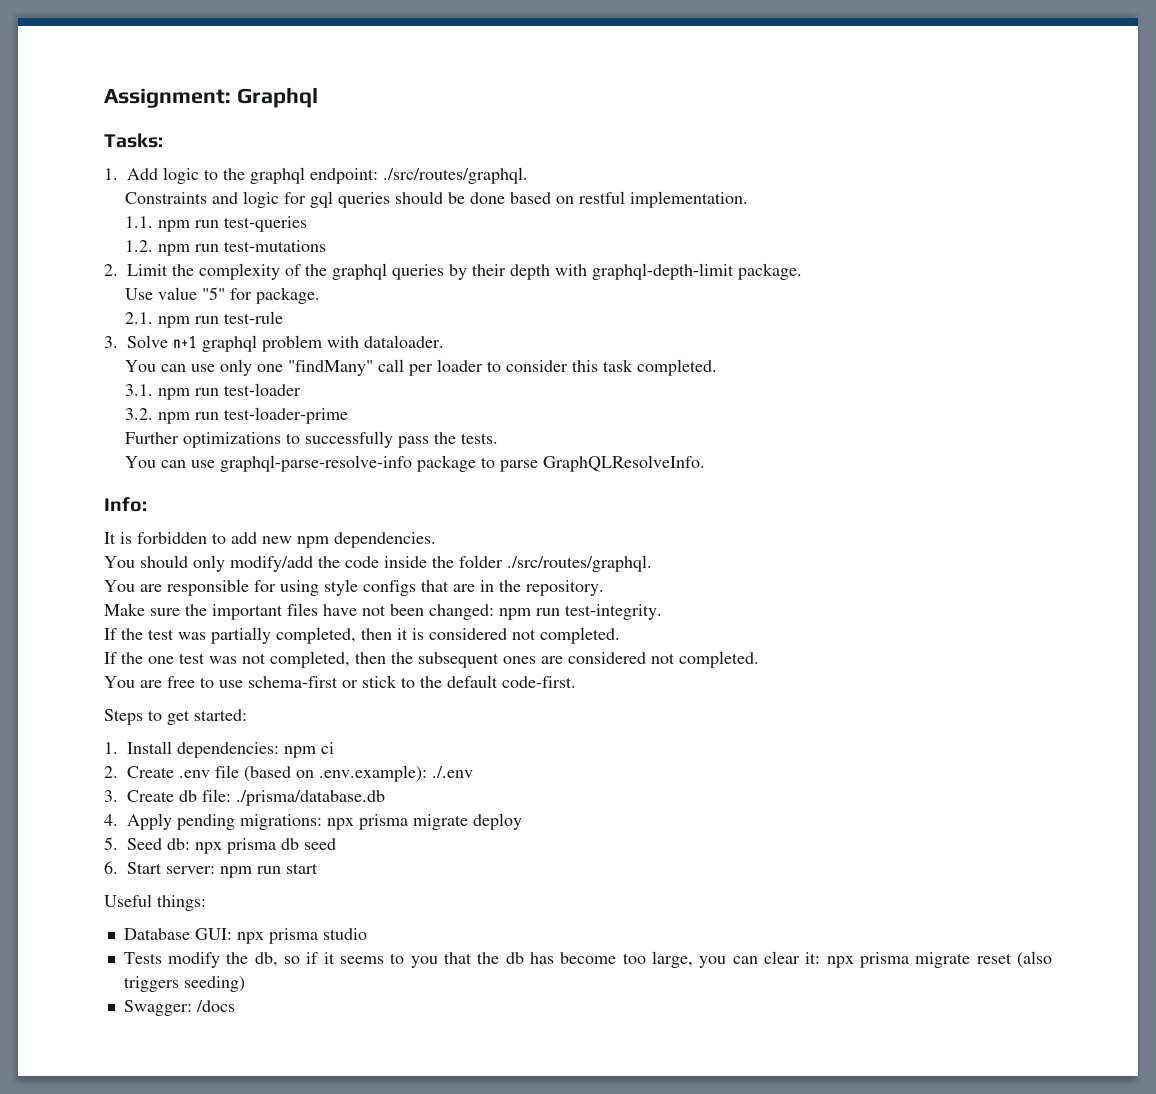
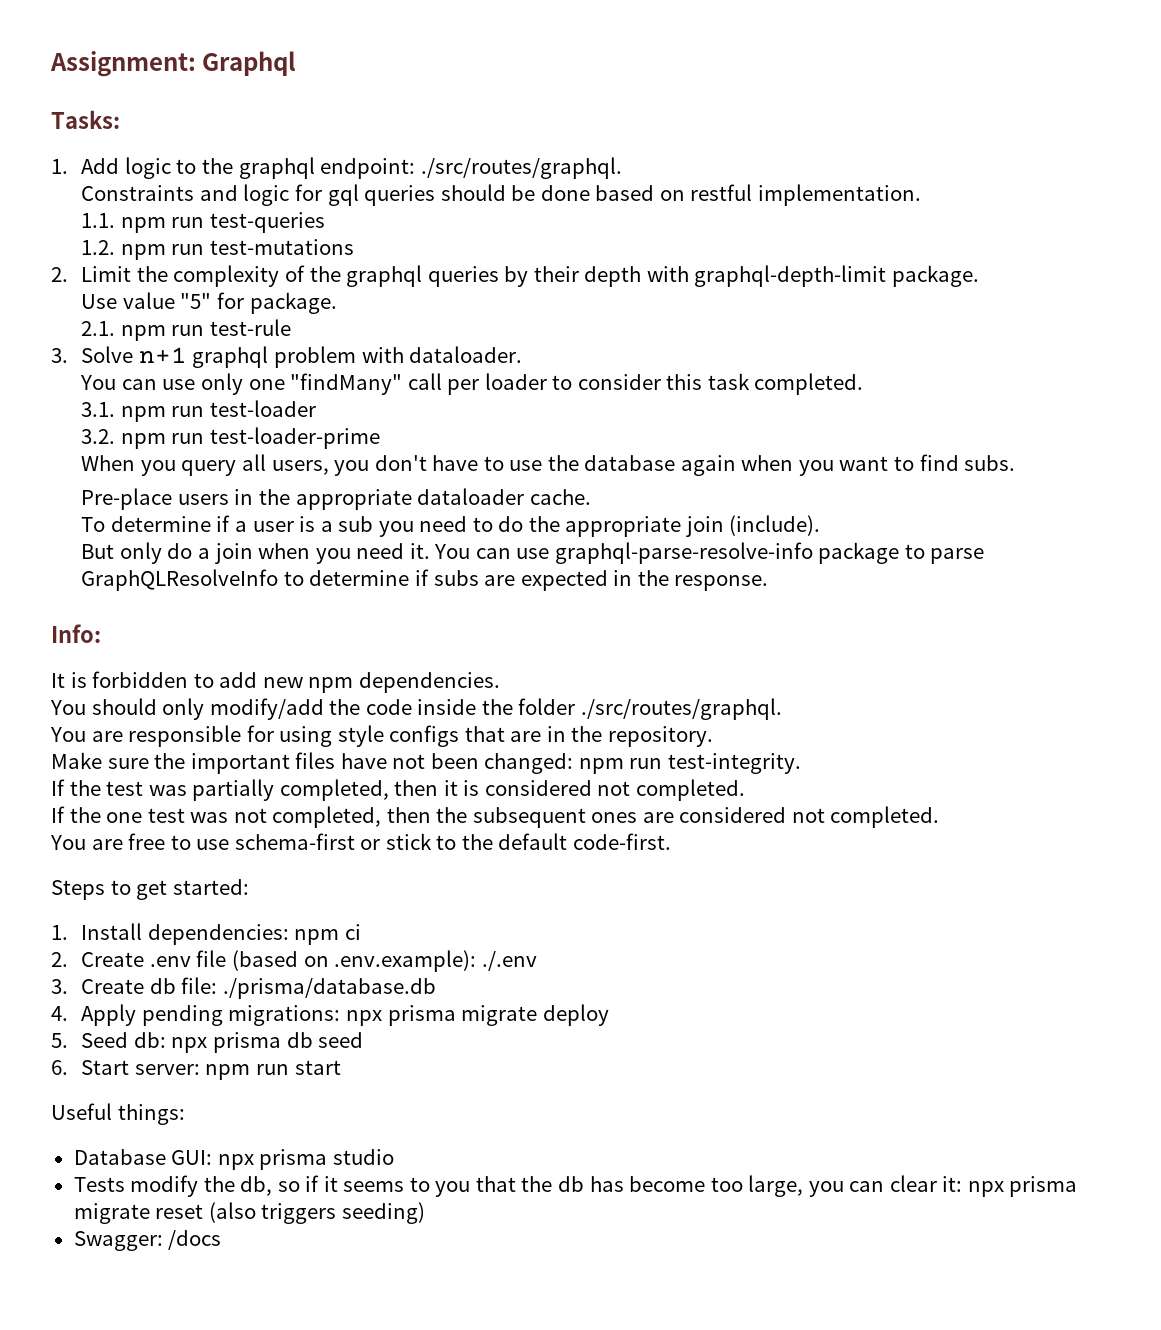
- Further optimizations to successfully pass the tests.
- You can use graphql-parse-resolve-info package to parse GraphQLResolveInfo.
+ When you query all users, you don't have to use the database again when you want to find subs.
+ Pre-place users in the appropriate dataloader cache.
+ To determine if a user is a sub you need to do the appropriate join (include).
+ But only do a join when you need it. You can use graphql-parse-resolve-info package to parse GraphQLResolveInfo to determine if subs are expected in the response.

